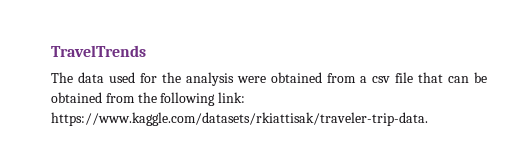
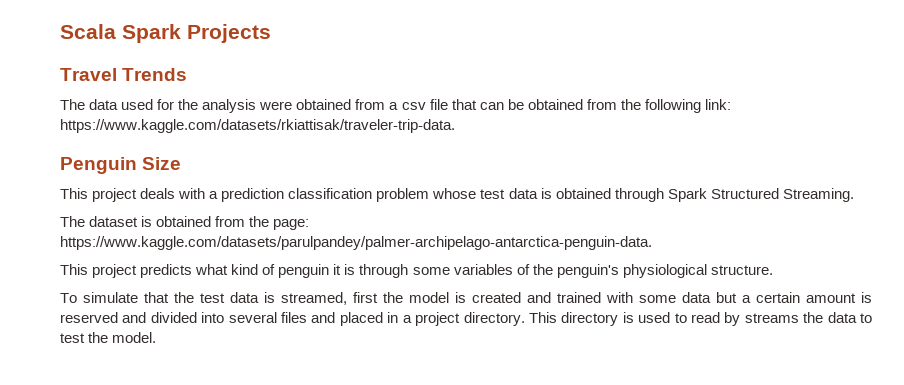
- TravelTrends
+ Scala Spark Projects
+ Travel Trends
+ Penguin Size
+ This project deals with a prediction classification problem whose test data is obtained through Spark Structured Streaming.
+ The dataset is obtained from the page: https://www.kaggle.com/datasets/parulpandey/palmer-archipelago-antarctica-penguin-data.
+ This project predicts what kind of penguin it is through some variables of the penguin's physiological structure.
+ To simulate that the test data is streamed, first the model is created and trained with some data but a certain amount is reserved and divided into several files and placed in a project directory. This directory is used to read by streams the data to test the model.

